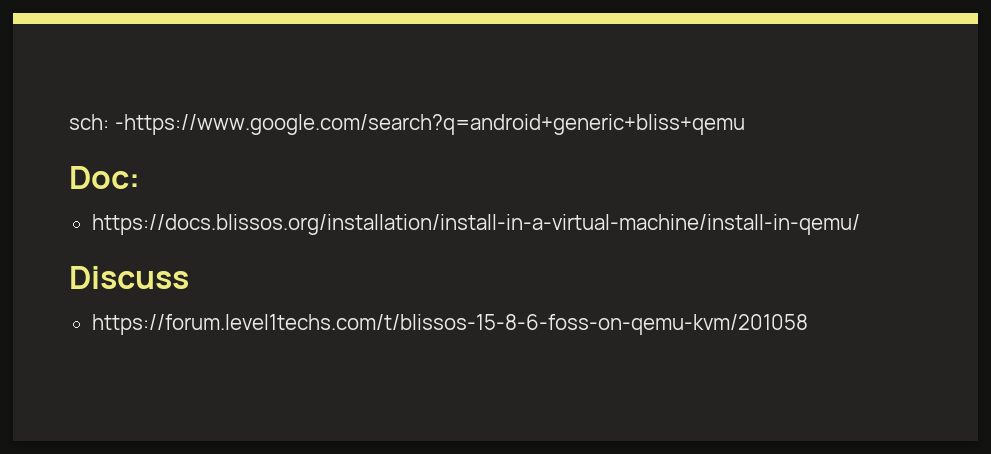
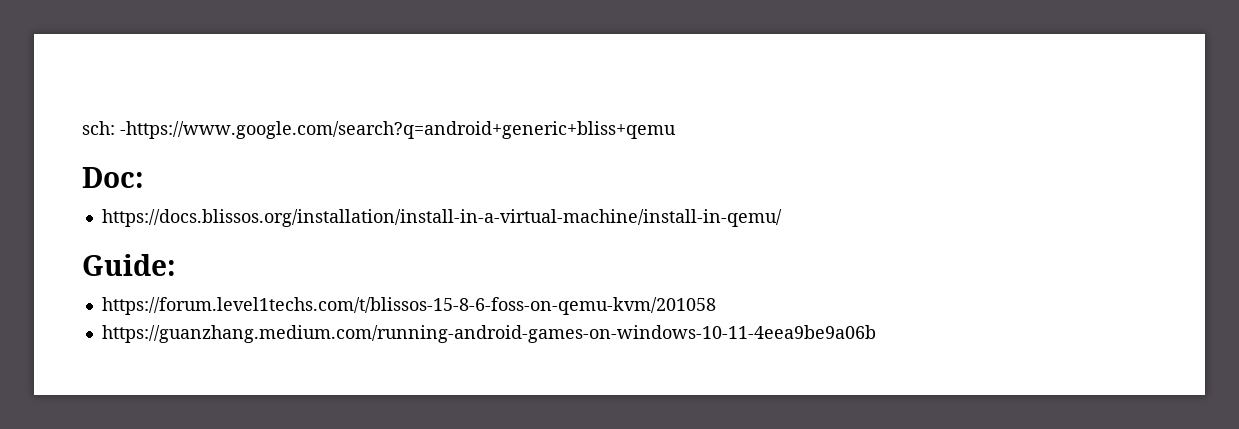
- Discuss
+ Guide:
+ https://guanzhang.medium.com/running-android-games-on-windows-10-11-4eea9be9a06b

